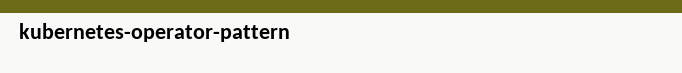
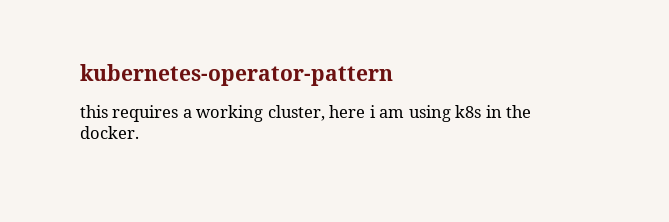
+ this requires a working cluster, here i am using k8s in the docker.

